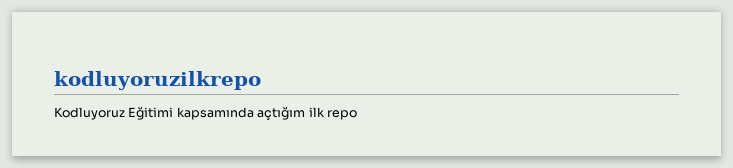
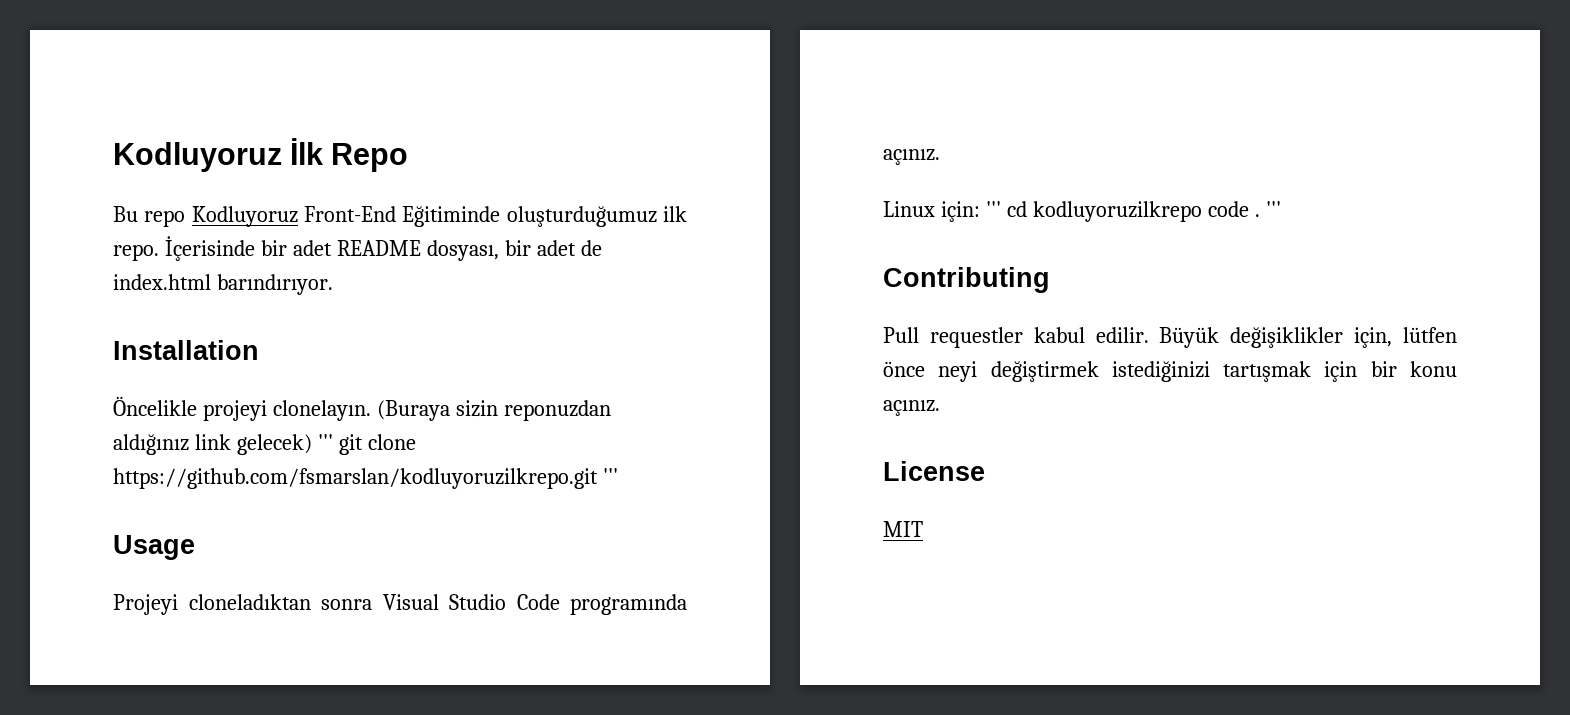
- kodluyoruzilkrepo
- Kodluyoruz Eğitimi kapsamında açtığım ilk repo
+ Kodluyoruz İlk Repo
+ Bu repo Kodluyoruz Front-End Eğitiminde oluşturduğumuz ilk repo. İçerisinde bir adet README dosyası, bir adet de index.html barındırıyor.
+ Installation
+ Öncelikle projeyi clonelayın. (Buraya sizin reponuzdan aldığınız link gelecek) ''' git clone https://github.com/fsmarslan/kodluyoruzilkrepo.git '''
+ Usage
+ Projeyi cloneladıktan sonra Visual Studio Code programında açınız.
+ Linux için: ''' cd kodluyoruzilkrepo code . '''
+ Contributing
+ Pull requestler kabul edilir. Büyük değişiklikler için, lütfen önce neyi değiştirmek istediğinizi tartışmak için bir konu açınız.
+ License
+ MIT

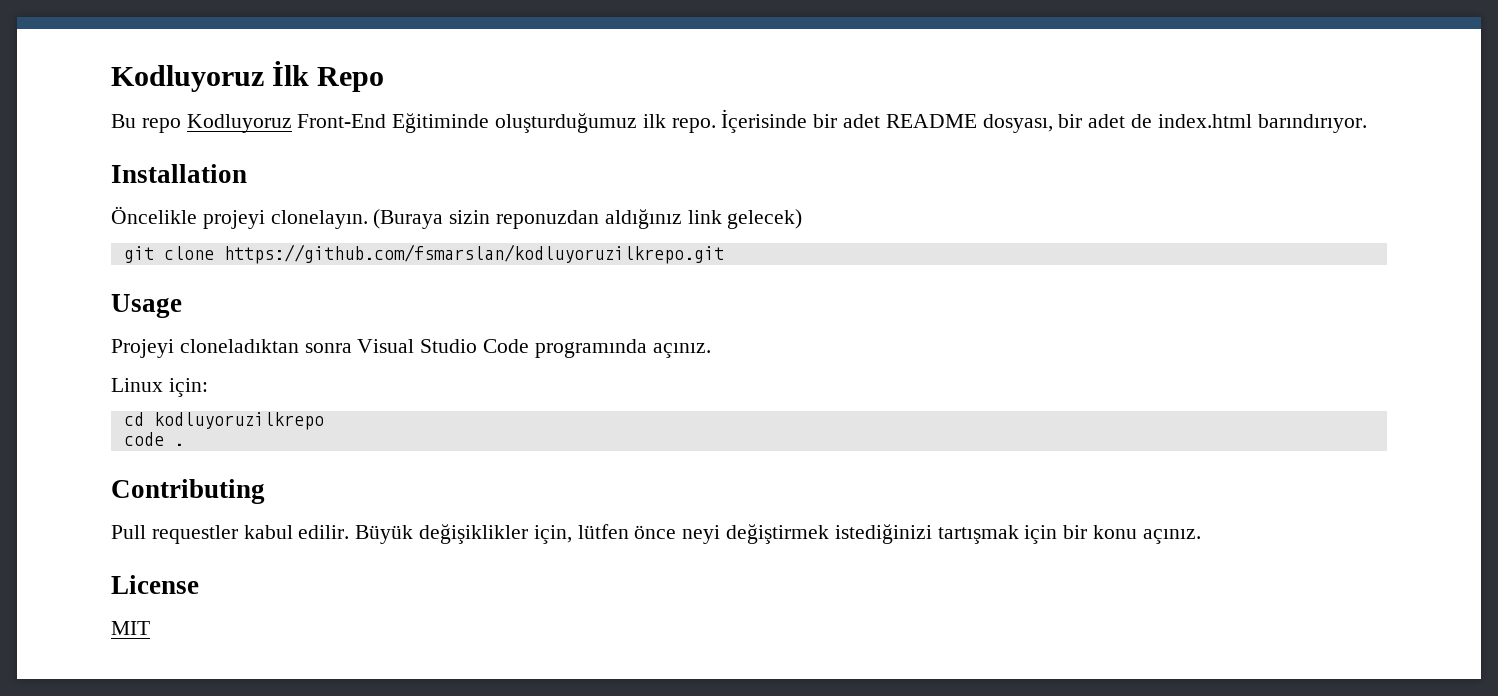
- (Buraya sizin reponuzdan aldığınız link gelecek) ''' git clone https://github.com/fsmarslan/kodluyoruzilkrepo.git '''
+ (Buraya sizin reponuzdan aldığınız link gelecek)
+ git clone https://github.com/fsmarslan/kodluyoruzilkrepo.git
- Linux için: ''' cd kodluyoruzilkrepo code . '''
+ Linux için:
+ cd kodluyoruzilkrepo
+ code .

